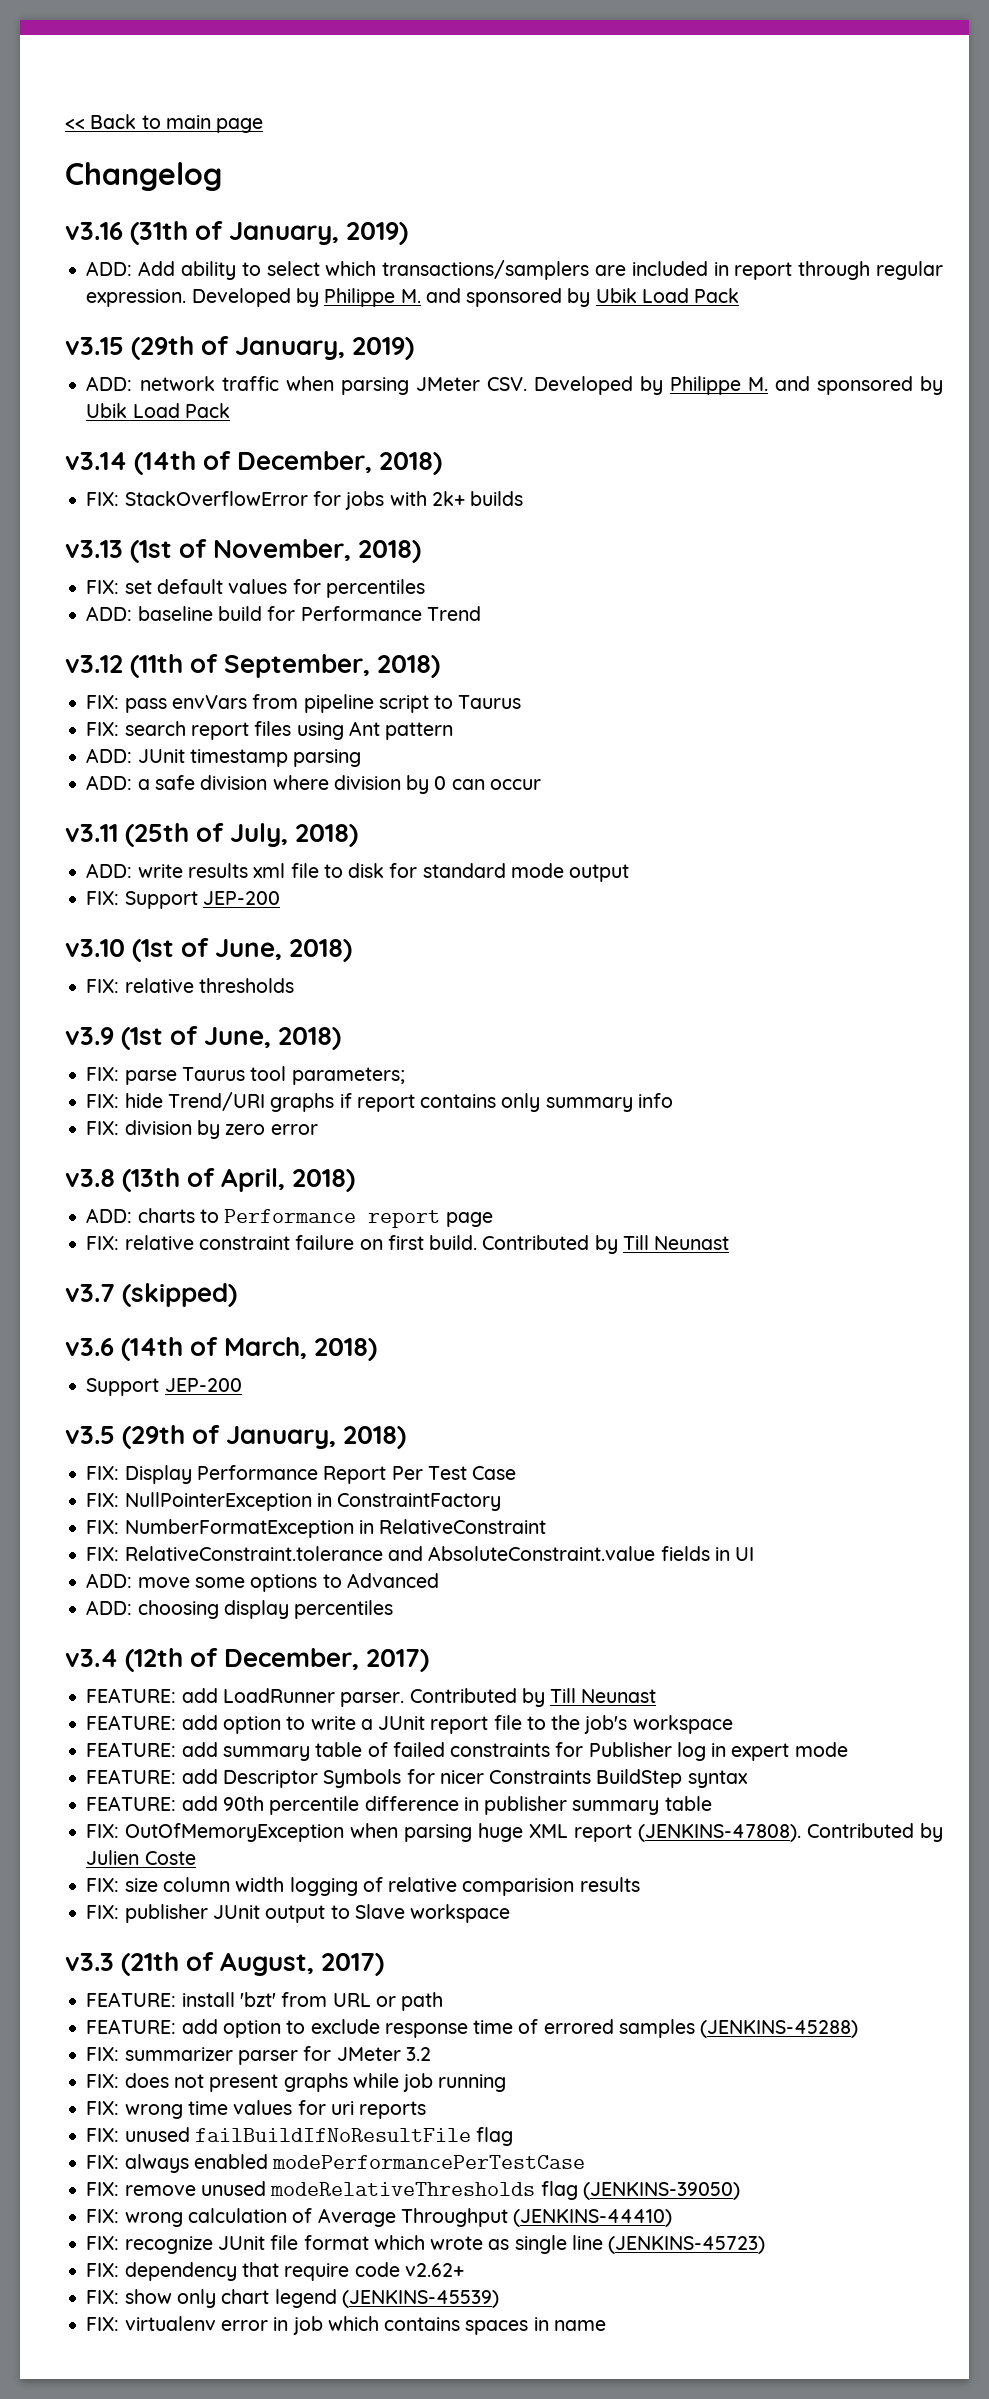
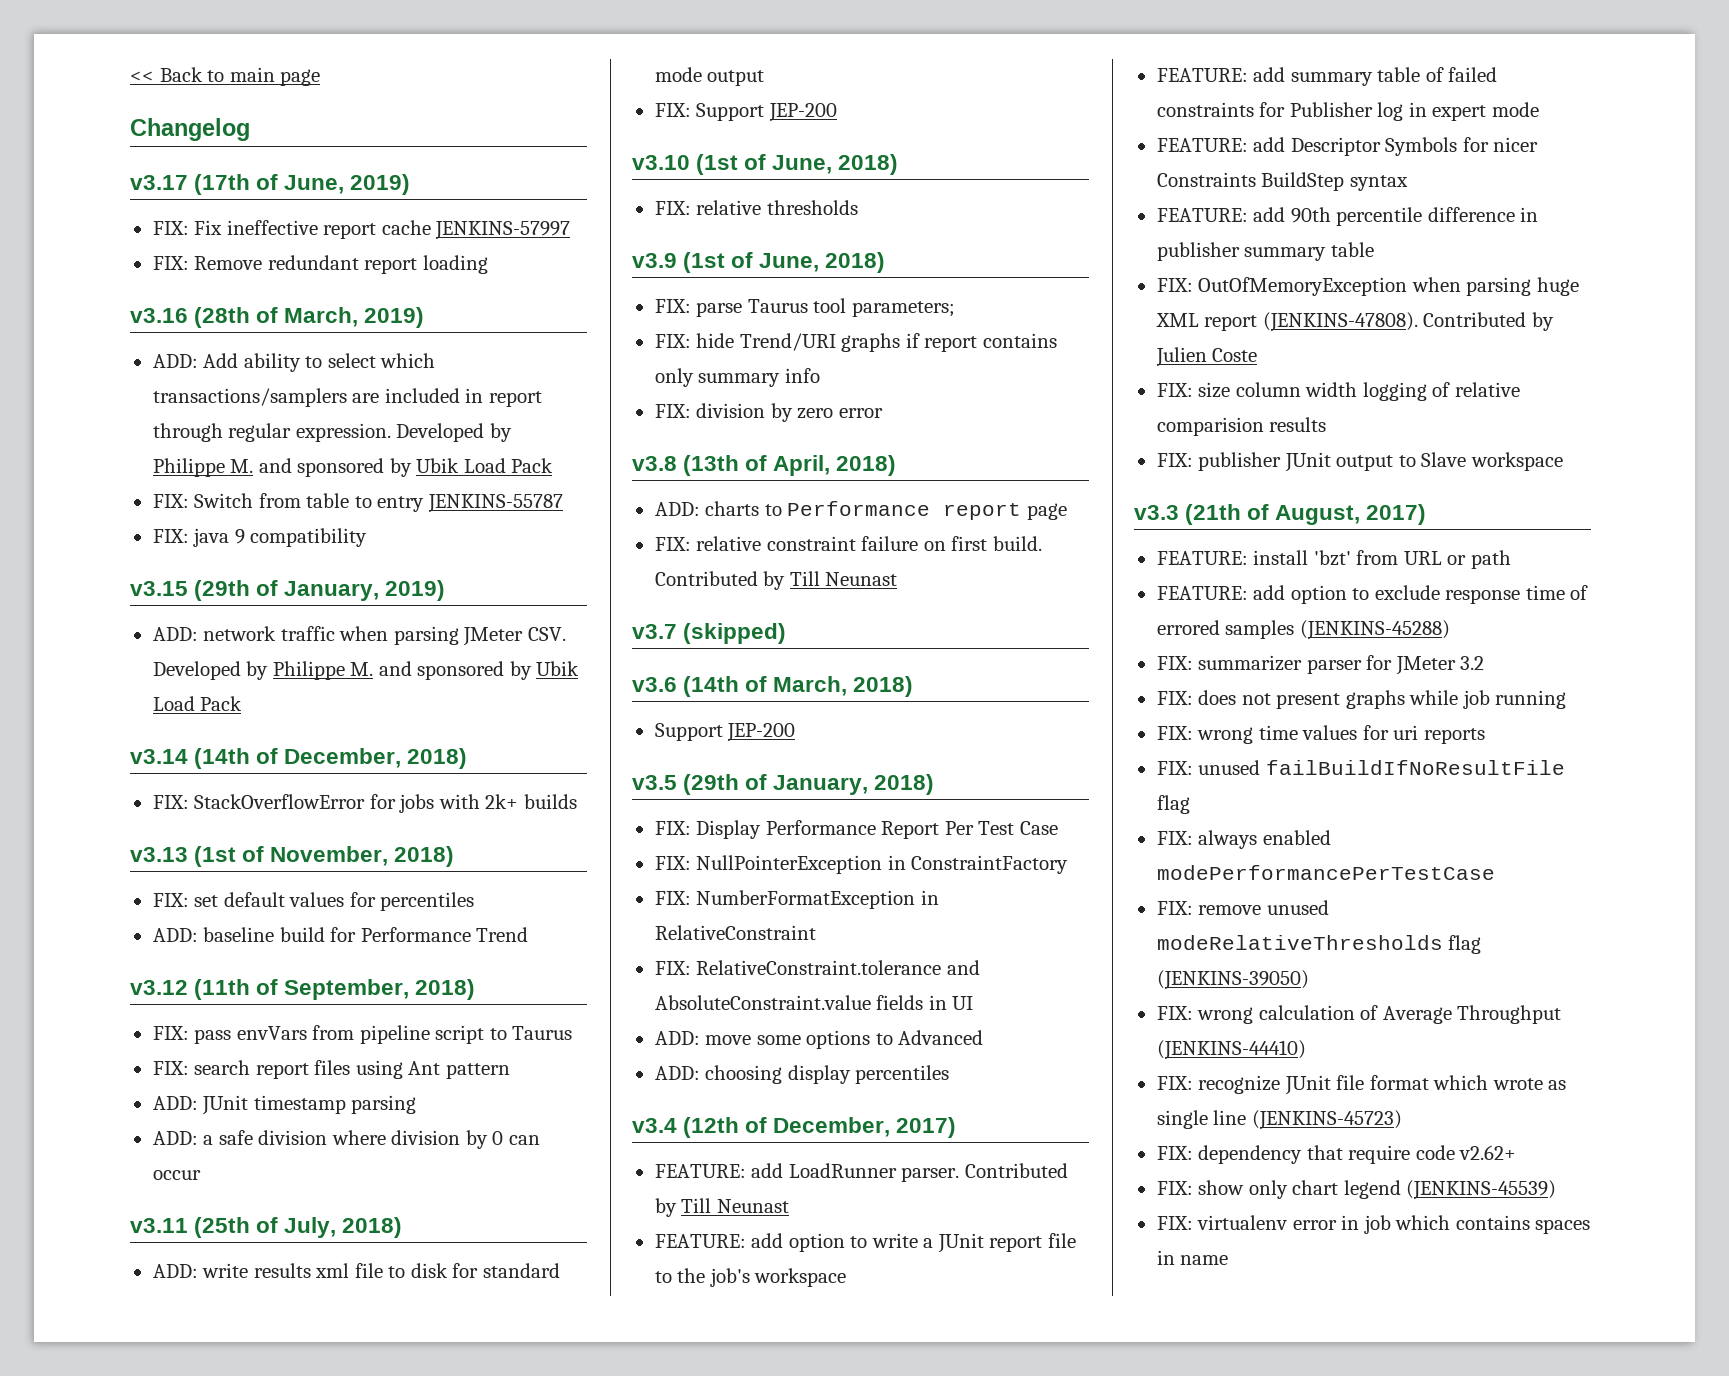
- v3.16 (31th of January, 2019)
+ v3.17 (17th of June, 2019)
+ FIX: Fix ineffective report cache JENKINS-57997
+ FIX: Remove redundant report loading
+ v3.16 (28th of March, 2019)
+ FIX: Switch from table to entry JENKINS-55787
+ FIX: java 9 compatibility

